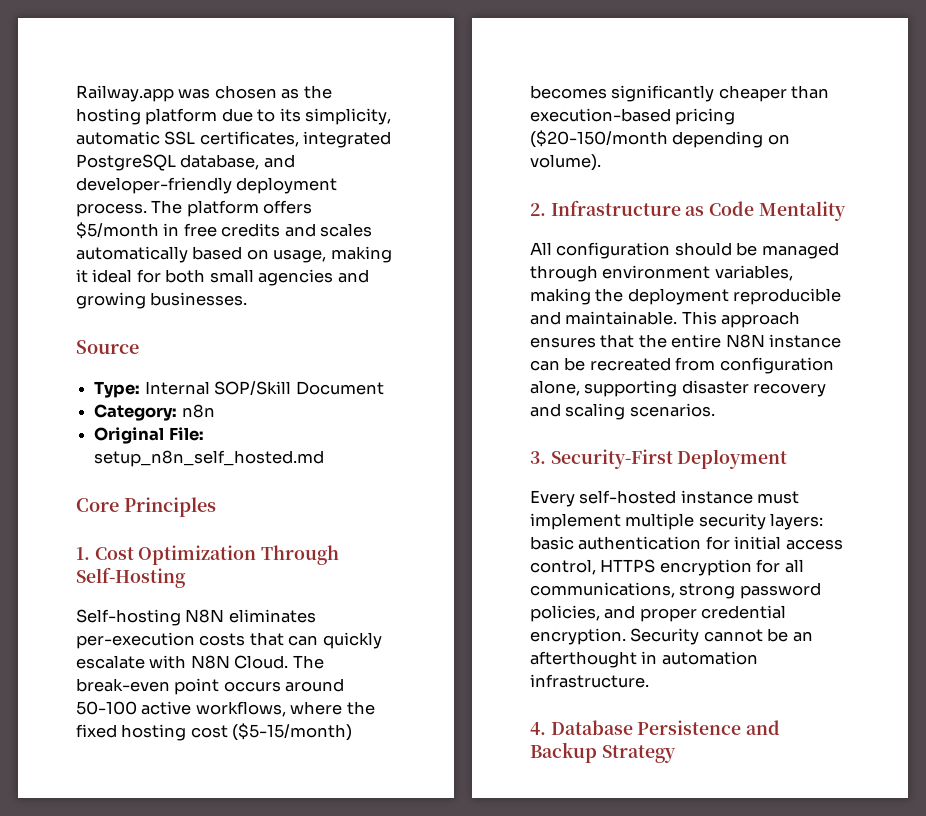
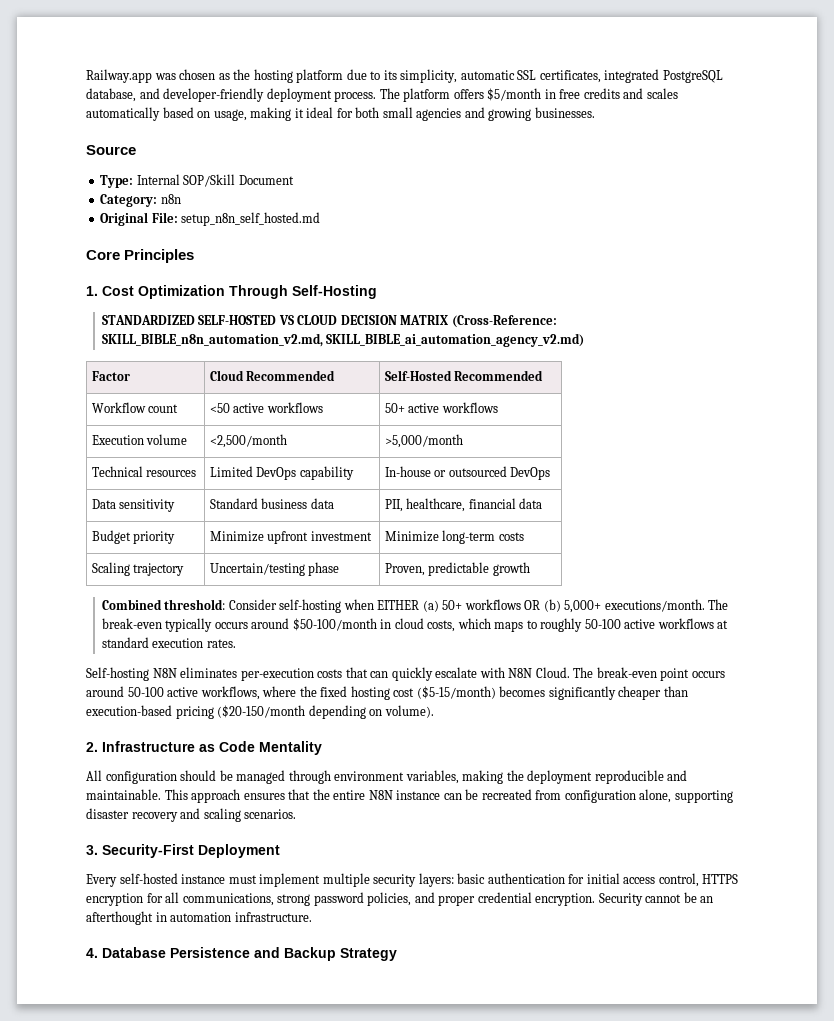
+ STANDARDIZED SELF-HOSTED VS CLOUD DECISION MATRIX (Cross-Reference: SKILL_BIBLE_n8n_automation_v2.md, SKILL_BIBLE_ai_automation_agency_v2.md)
+ Factor | Cloud Recommended | Self-Hosted Recommended
+ Workflow count | <50 active workflows | 50+ active workflows
+ Execution volume | <2,500/month | >5,000/month
+ Technical resources | Limited DevOps capability | In-house or outsourced DevOps
+ Data sensitivity | Standard business data | PII, healthcare, financial data
+ Budget priority | Minimize upfront investment | Minimize long-term costs
+ Scaling trajectory | Uncertain/testing phase | Proven, predictable growth
+ Combined threshold: Consider self-hosting when EITHER (a) 50+ workflows OR (b) 5,000+ executions/month. The break-even typically occurs around $50-100/month in cloud costs, which maps to roughly 50-100 active workflows at standard execution rates.

